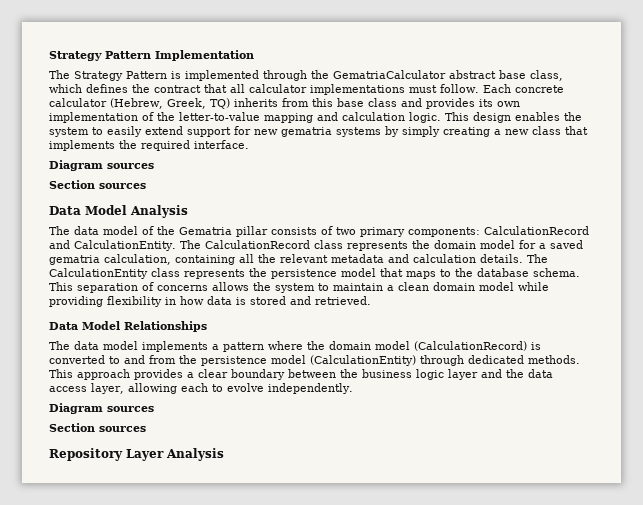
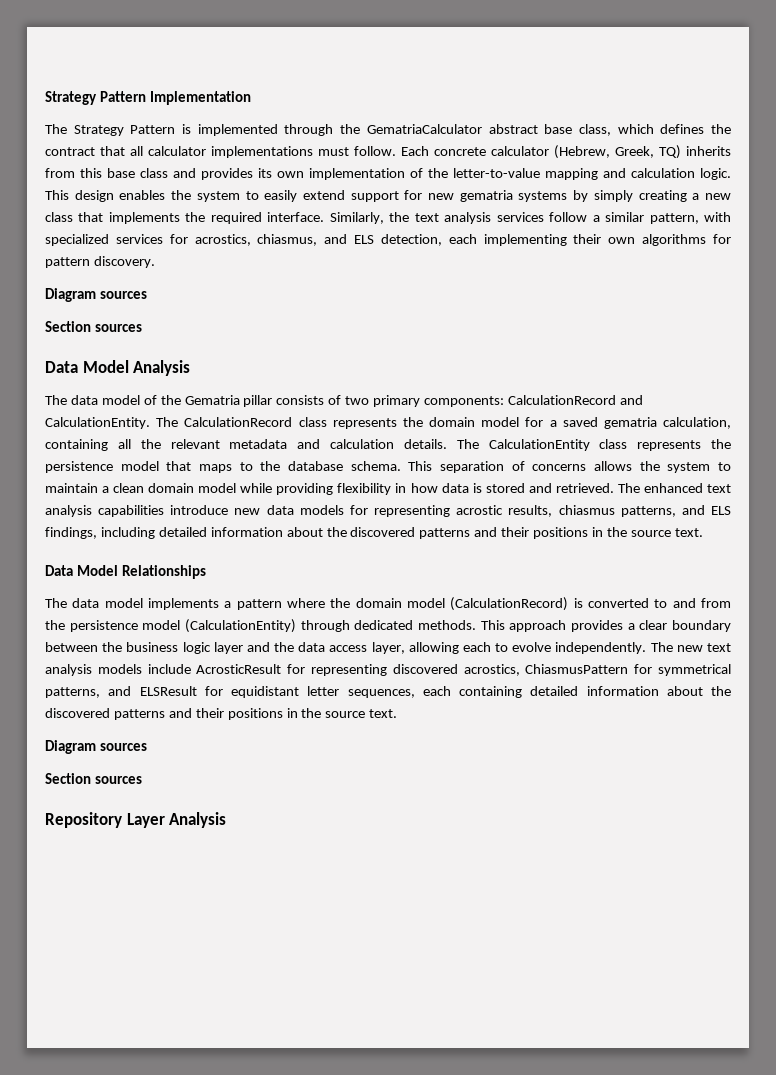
+ Similarly, the text analysis services follow a similar pattern, with specialized services for acrostics, chiasmus, and ELS detection, each implementing their own algorithms for pattern discovery.
+ The enhanced text analysis capabilities introduce new data models for representing acrostic results, chiasmus patterns, and ELS findings, including detailed information about the discovered patterns and their positions in the source text.
+ The new text analysis models include AcrosticResult for representing discovered acrostics, ChiasmusPattern for symmetrical patterns, and ELSResult for equidistant letter sequences, each containing detailed information about the discovered patterns and their positions in the source text.

